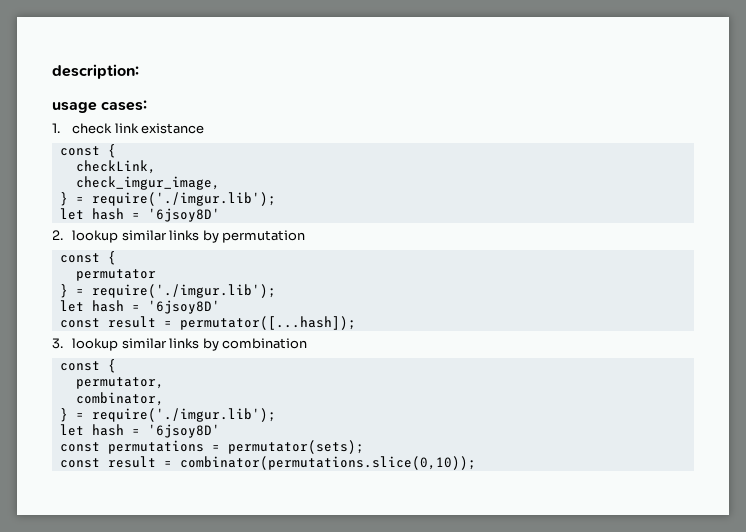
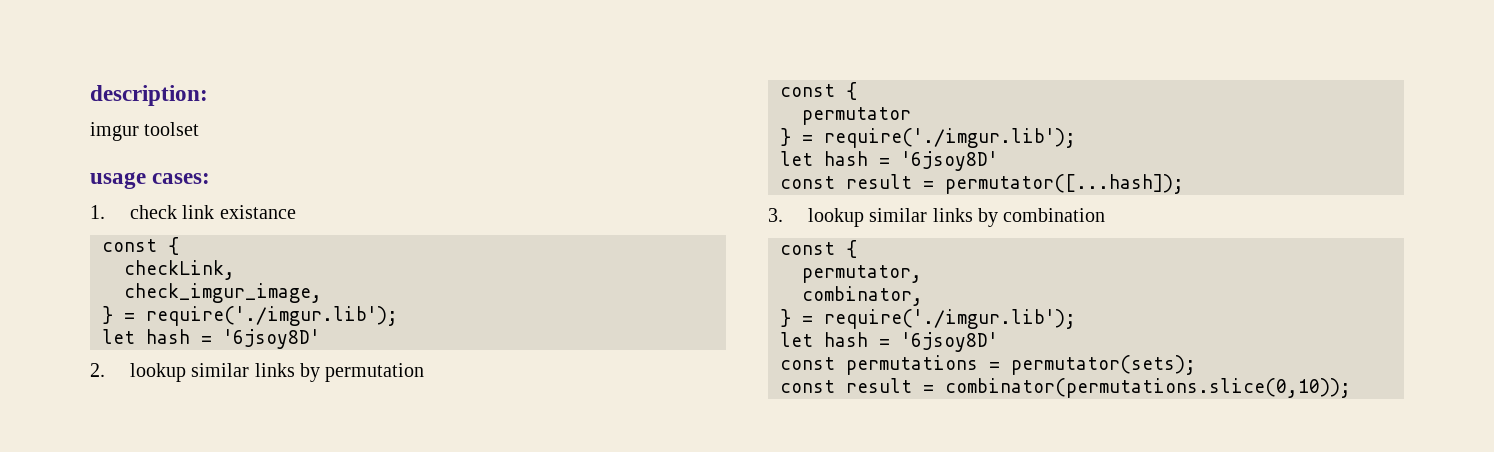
+ imgur toolset

